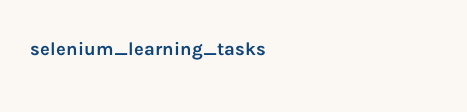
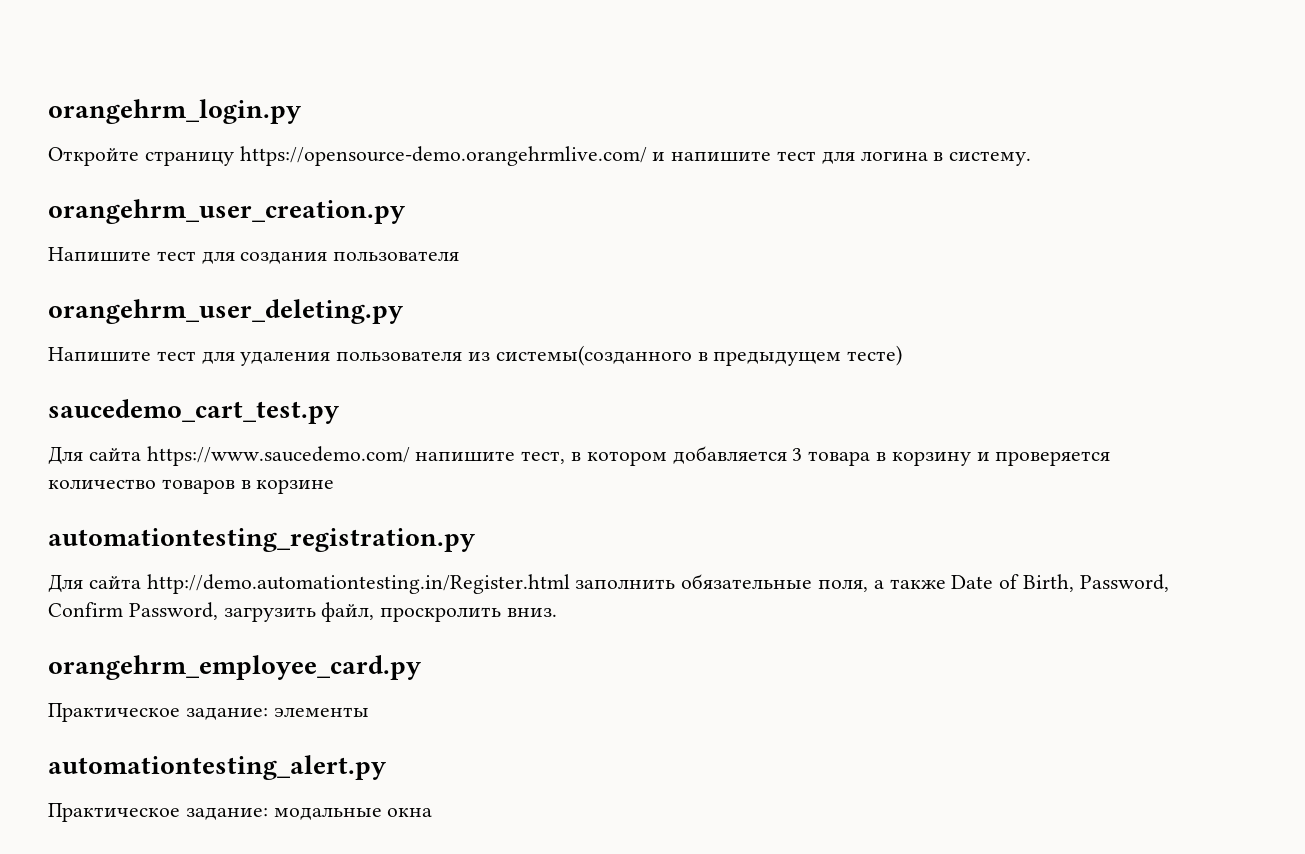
- selenium_learning_tasks
+ orangehrm_login.py
+ Откройте страницу https://opensource-demo.orangehrmlive.com/ и напишите тест для логина в систему.
+ orangehrm_user_creation.py
+ Напишите тест для создания пользователя
+ orangehrm_user_deleting.py
+ Напишите тест для удаления пользователя из системы(созданного в предыдущем тесте)
+ saucedemo_cart_test.py
+ Для сайта https://www.saucedemo.com/ напишите тест, в котором добавляется 3 товара в корзину и проверяется количество товаров в корзине
+ automationtesting_registration.py
+ Для сайта http://demo.automationtesting.in/Register.html заполнить обязательные поля, а также Date of Birth, Password, Confirm Password, загрузить файл, проскролить вниз.
+ orangehrm_employee_card.py
+ Практическое задание: элементы
+ automationtesting_alert.py
+ Практическое задание: модальные окна

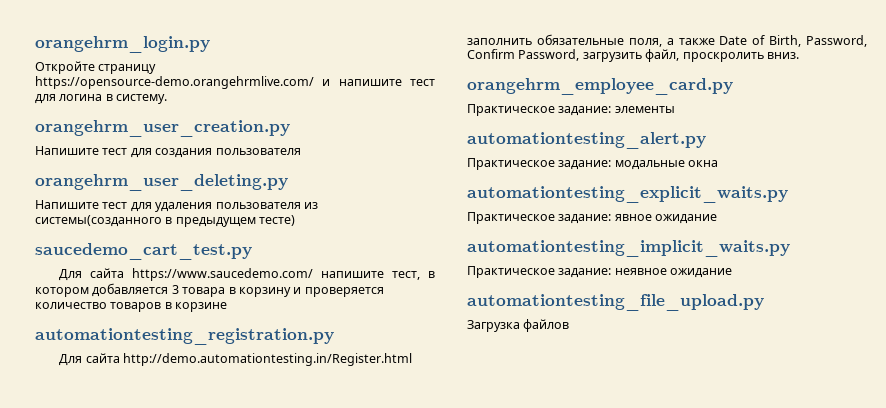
+ automationtesting_explicit_waits.py
+ Практическое задание: явное ожидание
+ automationtesting_implicit_waits.py
+ Практическое задание: неявное ожидание
+ automationtesting_file_upload.py
+ Загрузка файлов

